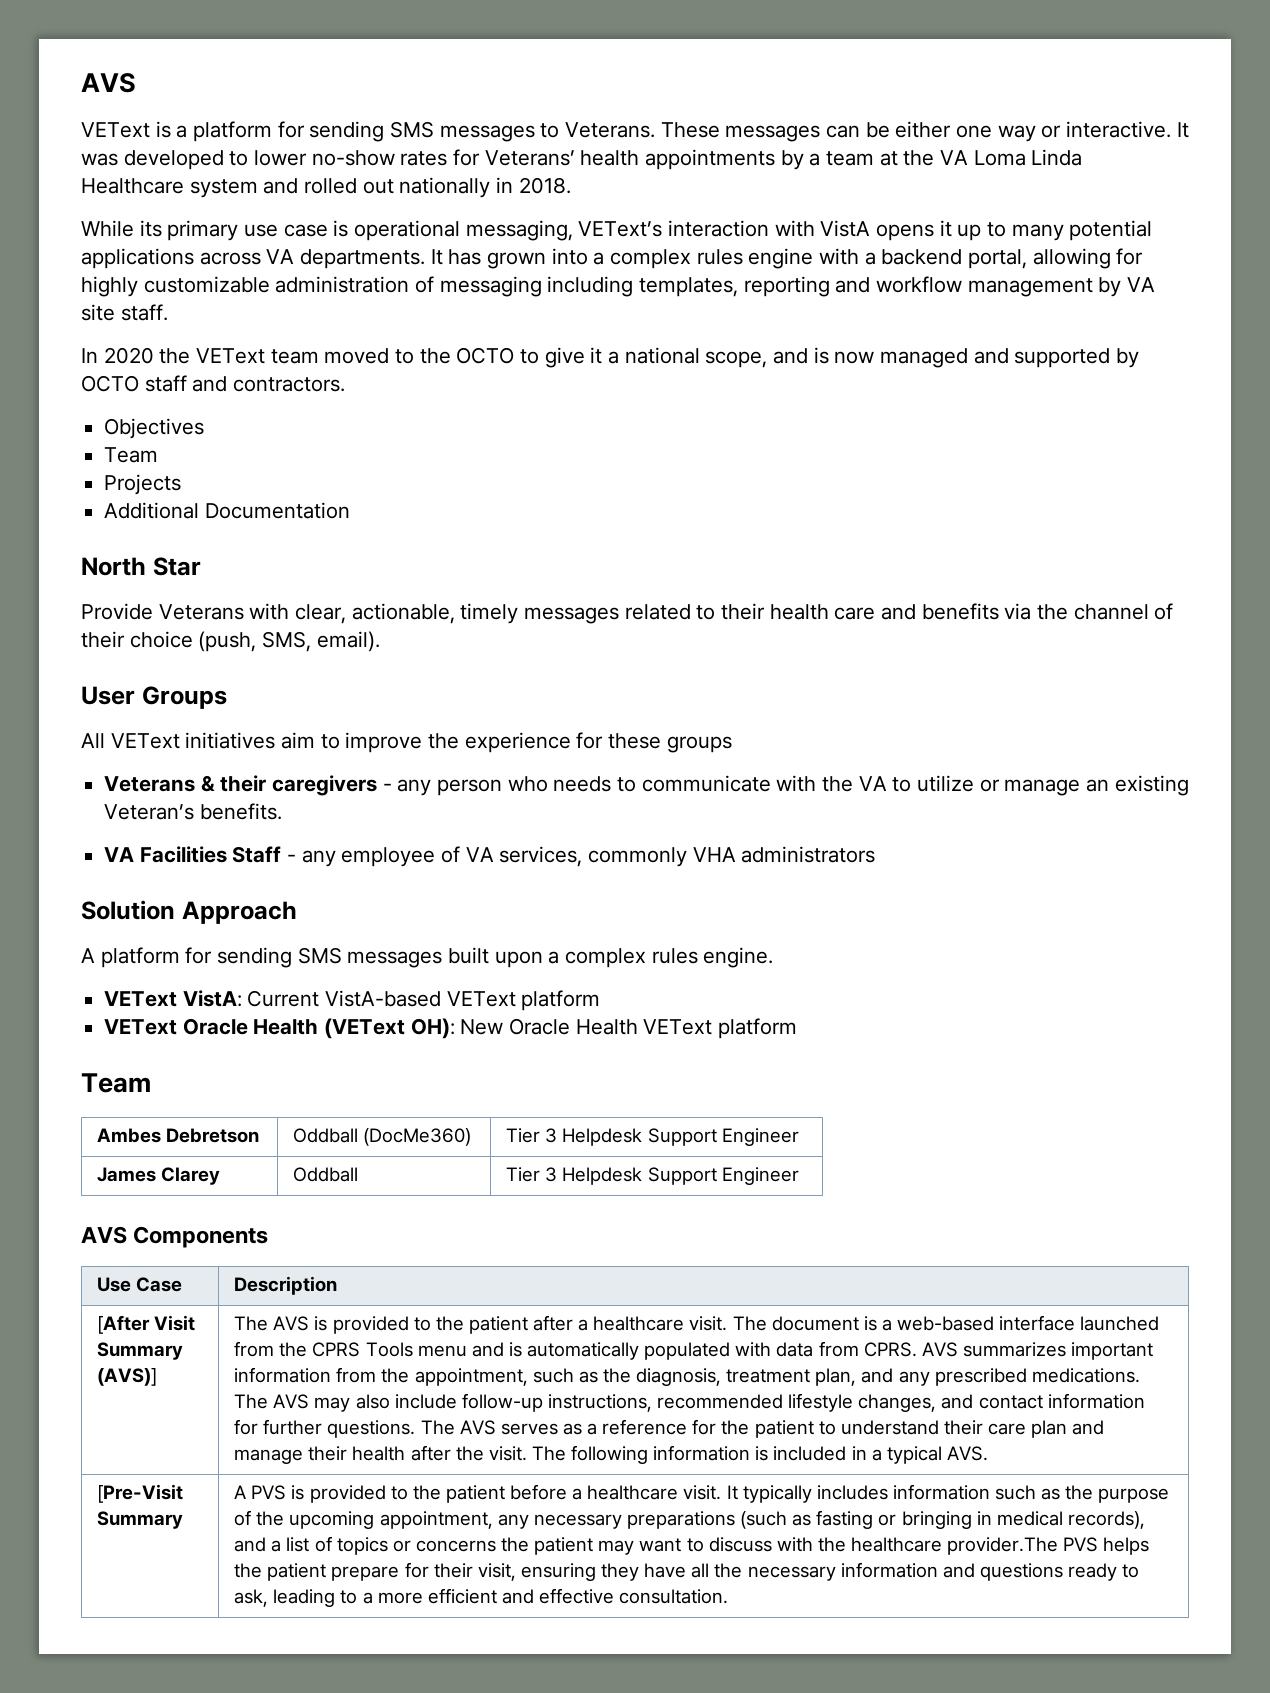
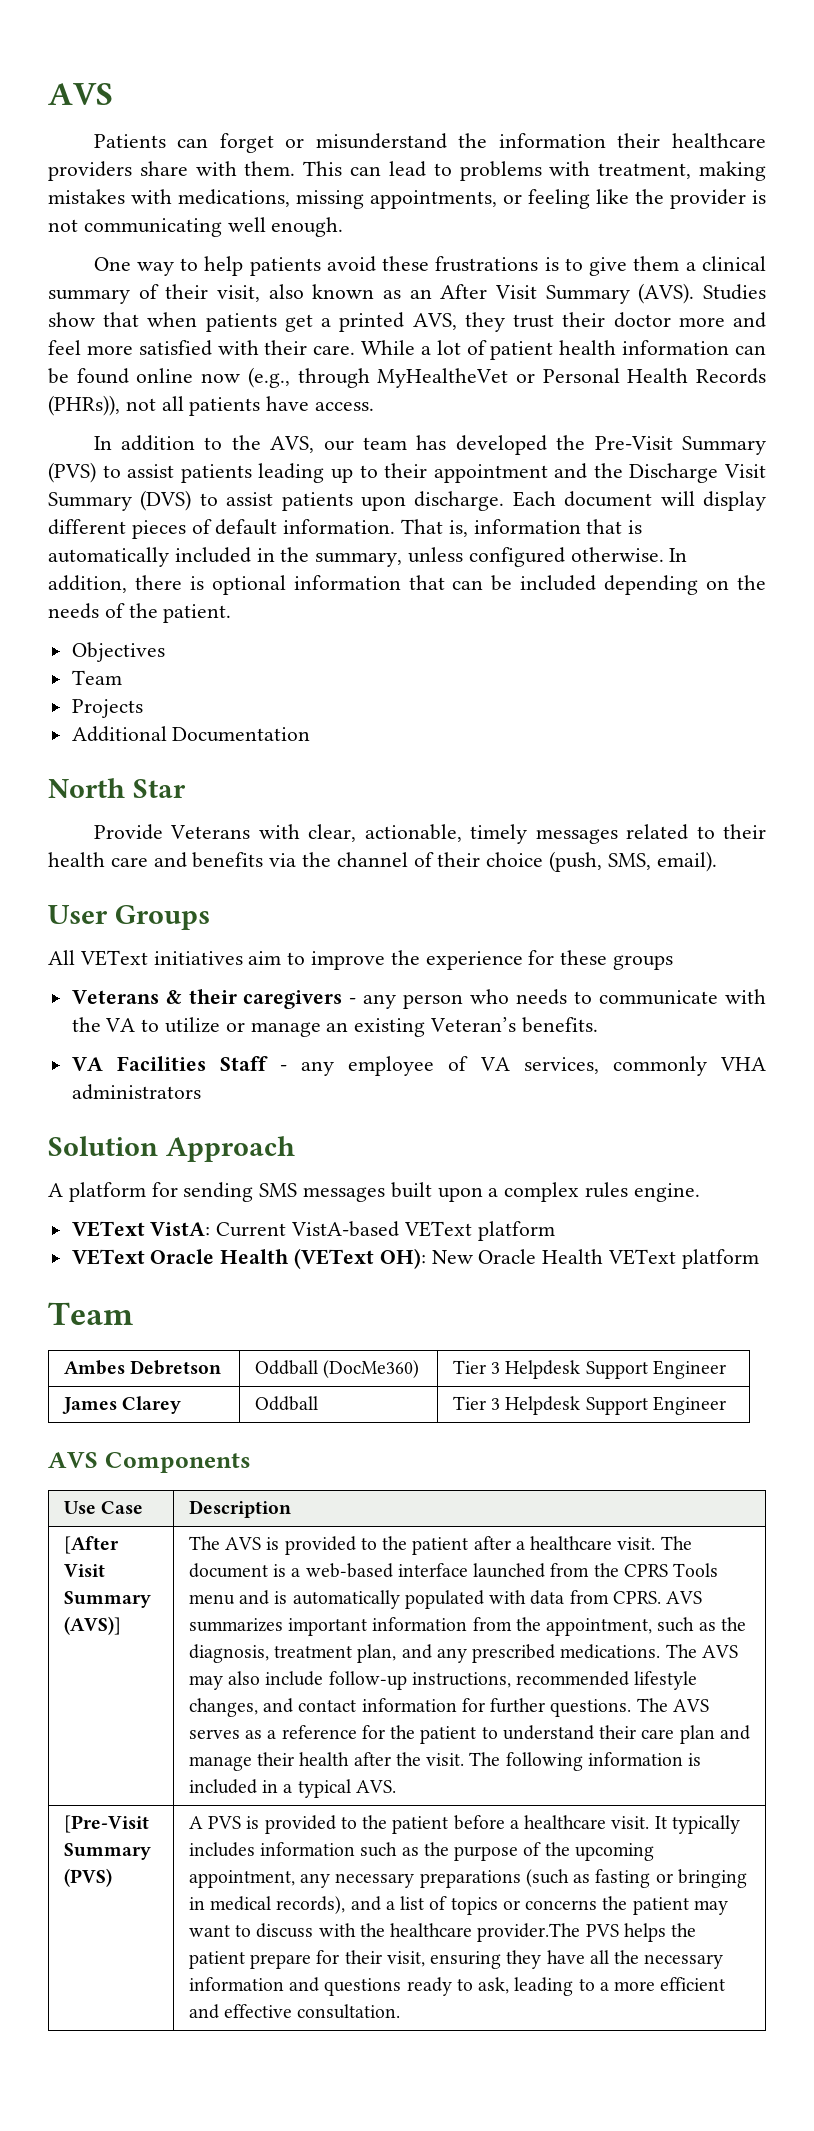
- VEText is a platform for sending SMS messages to Veterans. These messages can be either one way or interactive. It was developed to lower no-show rates for Veterans’ health appointments by a team at the VA Loma Linda Healthcare system and rolled out nationally in 2018.
- While its primary use case is operational messaging, VEText’s interaction with VistA opens it up to many potential applications across VA departments. It has grown into a complex rules engine with a backend portal, allowing for highly customizable administration of messaging including templates, reporting and workflow management by VA site staff.
- In 2020 the VEText team moved to the OCTO to give it a national scope, and is now managed and supported by OCTO staff and contractors.
+ Patients can forget or misunderstand the information their healthcare providers share with them. This can lead to problems with treatment, making mistakes with medications, missing appointments, or feeling like the provider is not communicating well enough.
+ One way to help patients avoid these frustrations is to give them a clinical summary of their visit, also known as an After Visit Summary (AVS). Studies show that when patients get a printed AVS, they trust their doctor more and feel more satisfied with their care. While a lot of patient health information can be found online now (e.g., through MyHealtheVet or Personal Health Records (PHRs)), not all patients have access.
+ In addition to the AVS, our team has developed the Pre-Visit Summary (PVS) to assist patients leading up to their appointment and the Discharge Visit Summary (DVS) to assist patients upon discharge. Each document will display different pieces of default information. That is, information that is automatically included in the summary, unless configured otherwise. In addition, there is optional information that can be included depending on the needs of the patient.
- [Pre-Visit Summary
+ [Pre-Visit Summary (PVS)

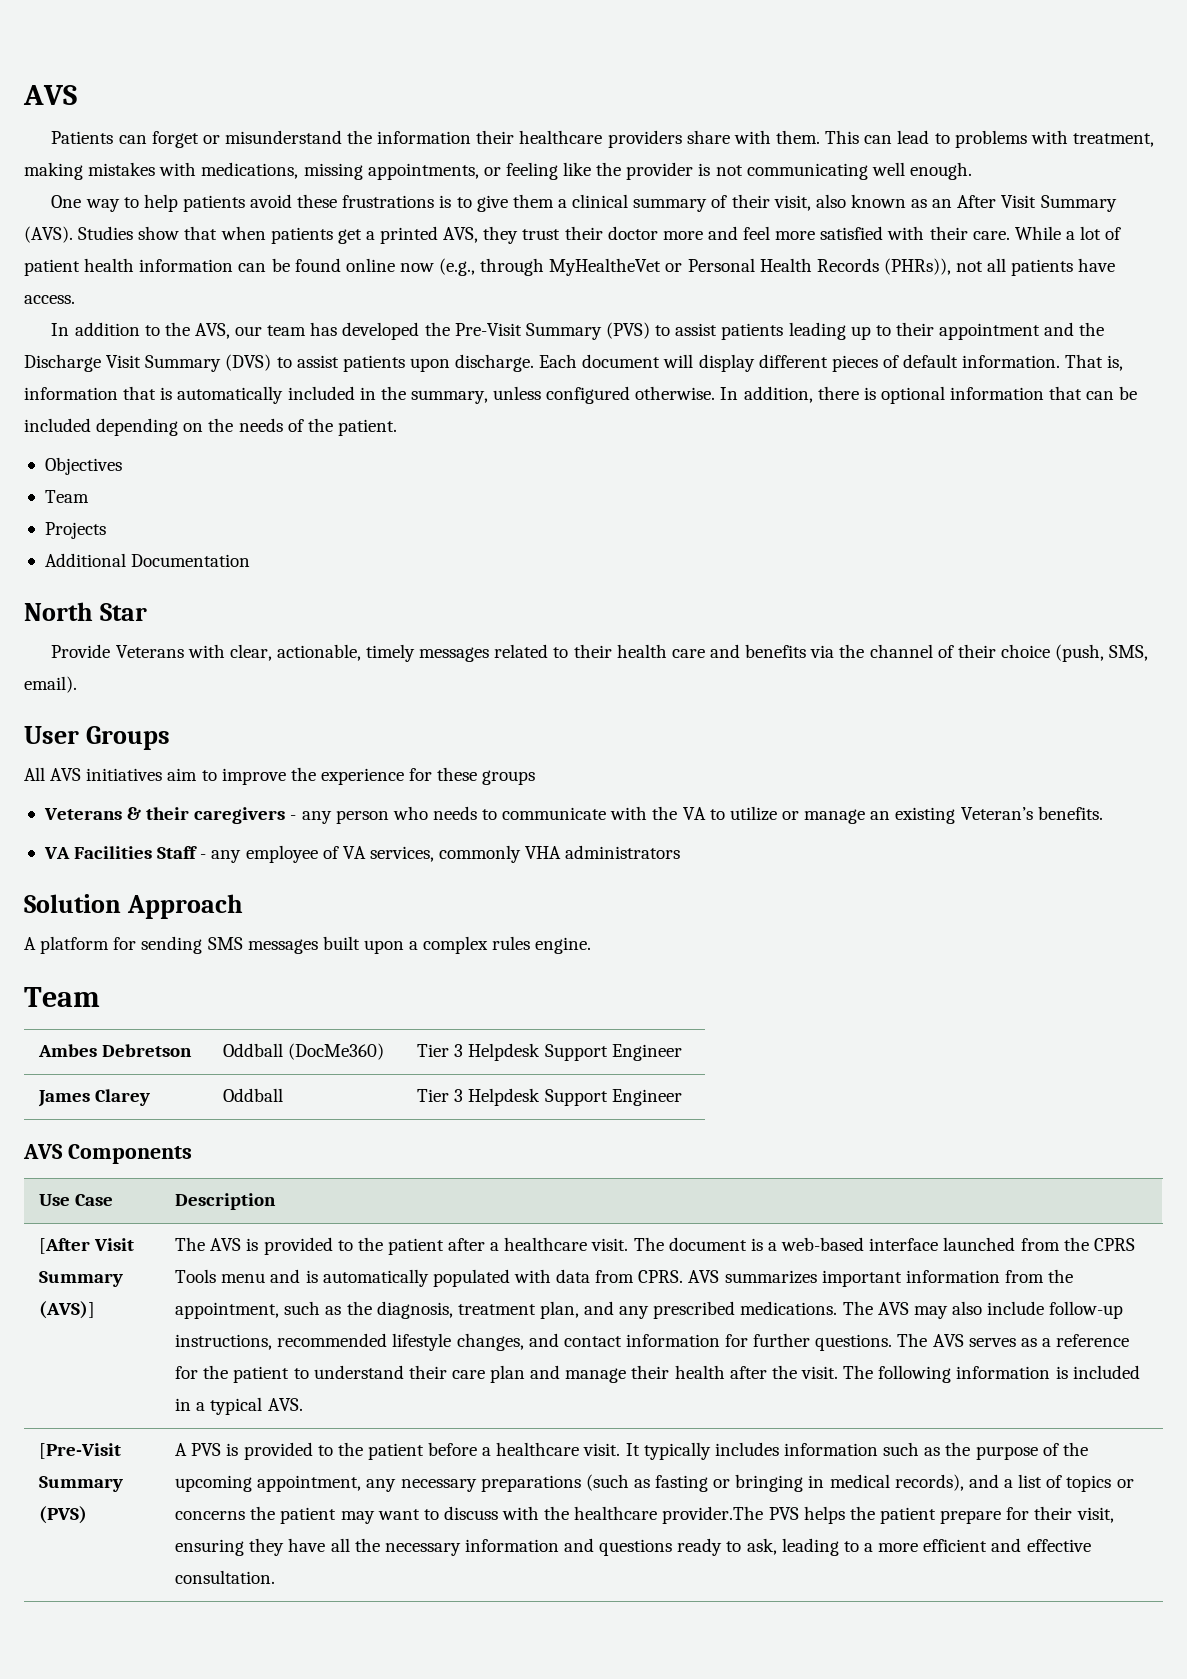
- All VEText initiatives aim to improve the experience for these groups
+ All AVS initiatives aim to improve the experience for these groups
- VEText VistA: Current VistA-based VEText platform
- VEText Oracle Health (VEText OH): New Oracle Health VEText platform

